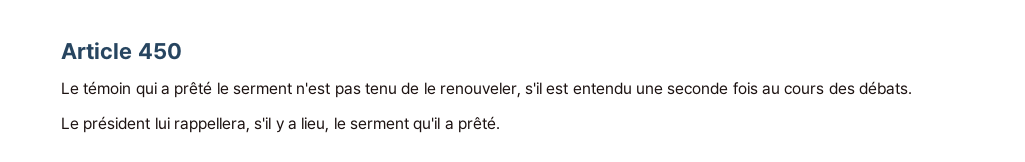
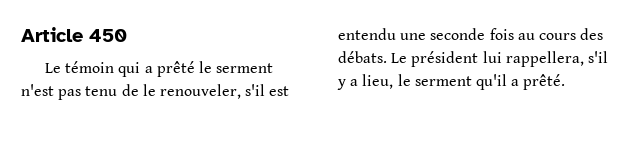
- Le témoin qui a prêté le serment n'est pas tenu de le renouveler, s'il est entendu une seconde fois au cours des débats.
- Le président lui rappellera, s'il y a lieu, le serment qu'il a prêté.
+ Le témoin qui a prêté le serment n'est pas tenu de le renouveler, s'il est entendu une seconde fois au cours des débats. Le président lui rappellera, s'il y a lieu, le serment qu'il a prêté.

